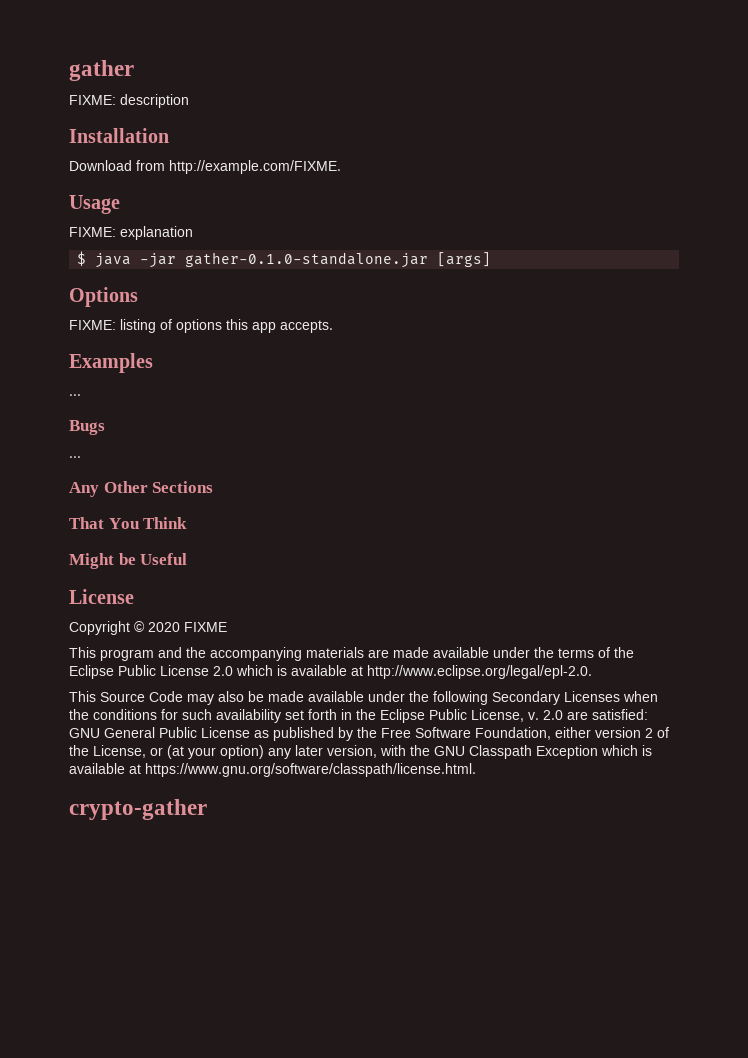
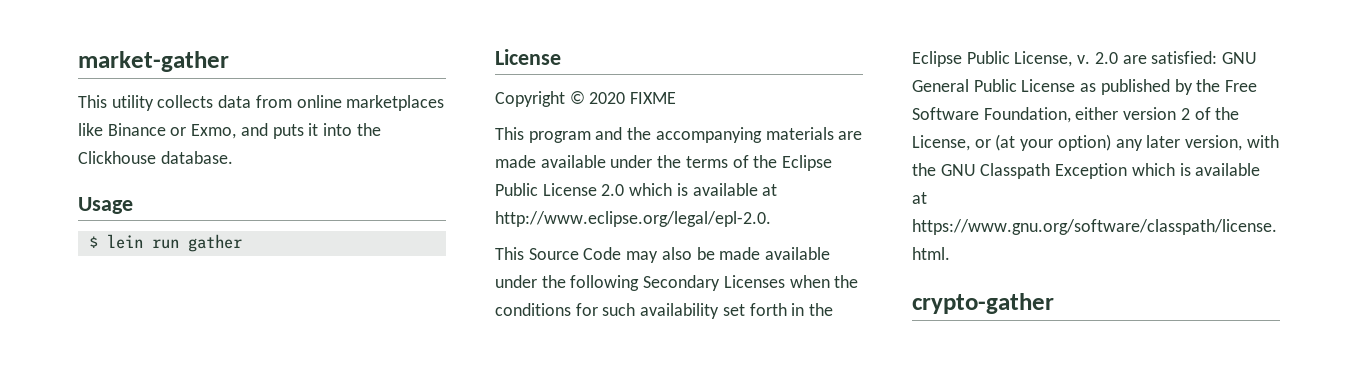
- gather
- FIXME: description
- Installation
- Download from http://example.com/FIXME.
+ market-gather
+ This utility collects data from online marketplaces like Binance or Exmo, and puts it into the Clickhouse database.
- FIXME: explanation
- $ java -jar gather-0.1.0-standalone.jar [args]
- Options
- FIXME: listing of options this app accepts.
- Examples
- ...
- Bugs
- ...
- Any Other Sections
- That You Think
- Might be Useful
+ $ lein run gather

